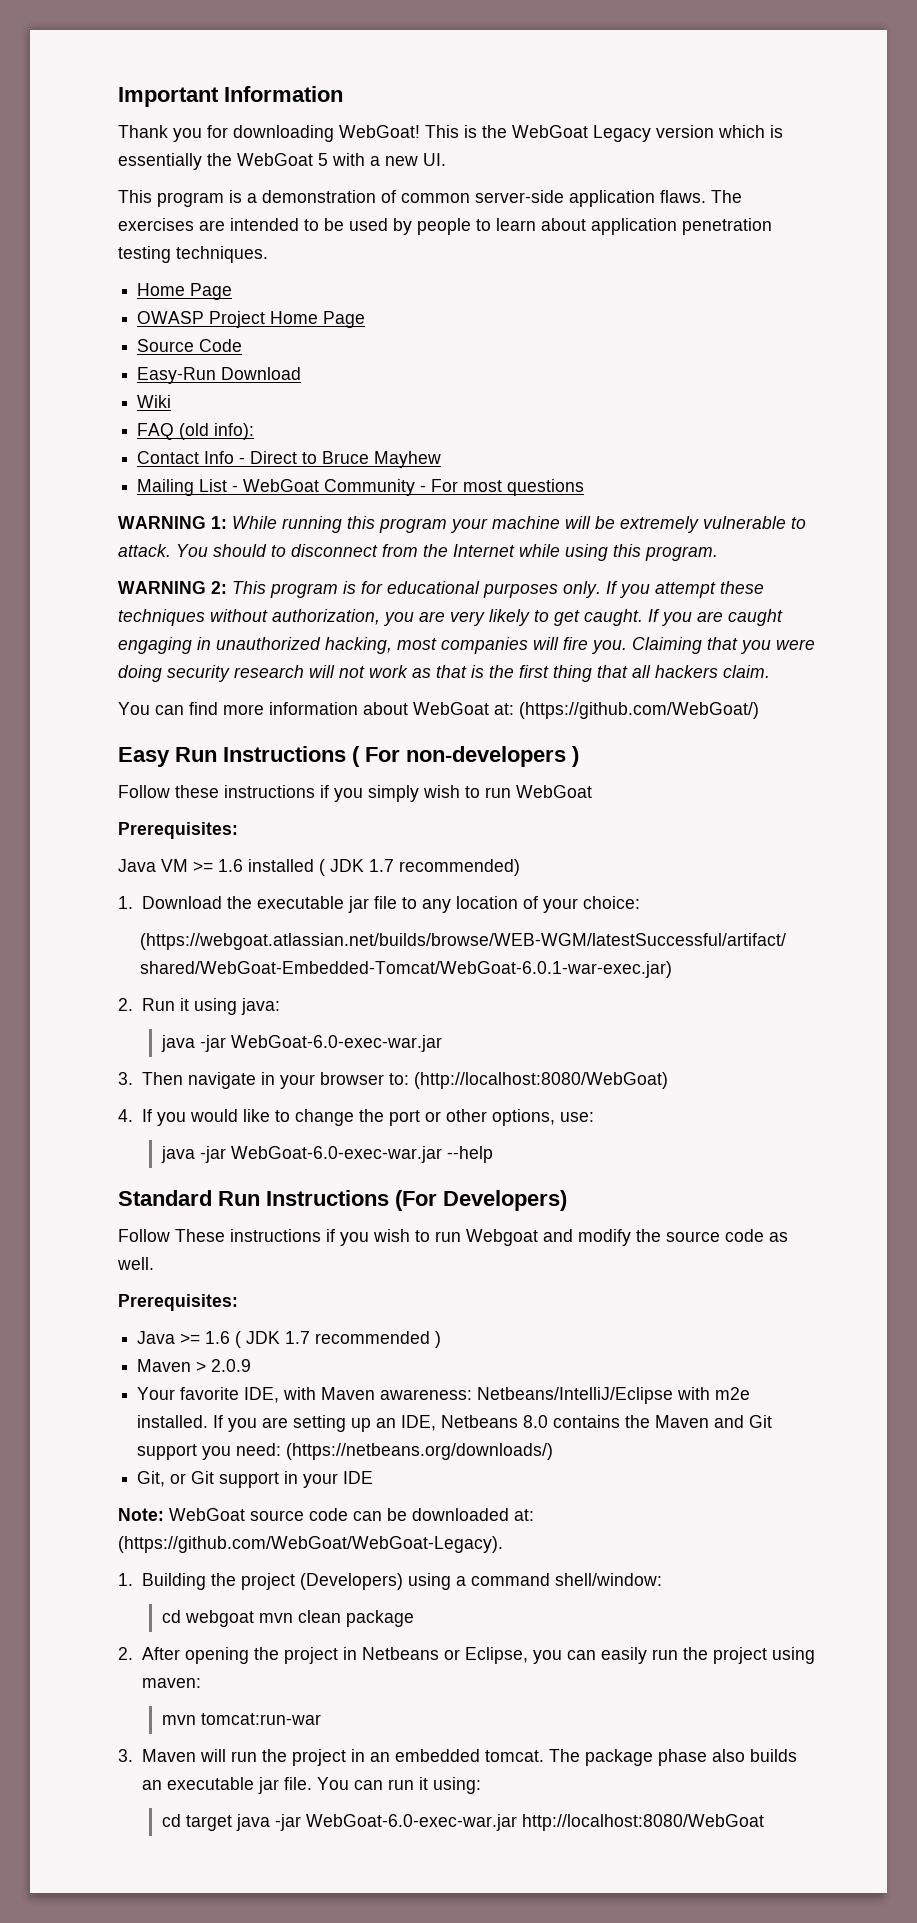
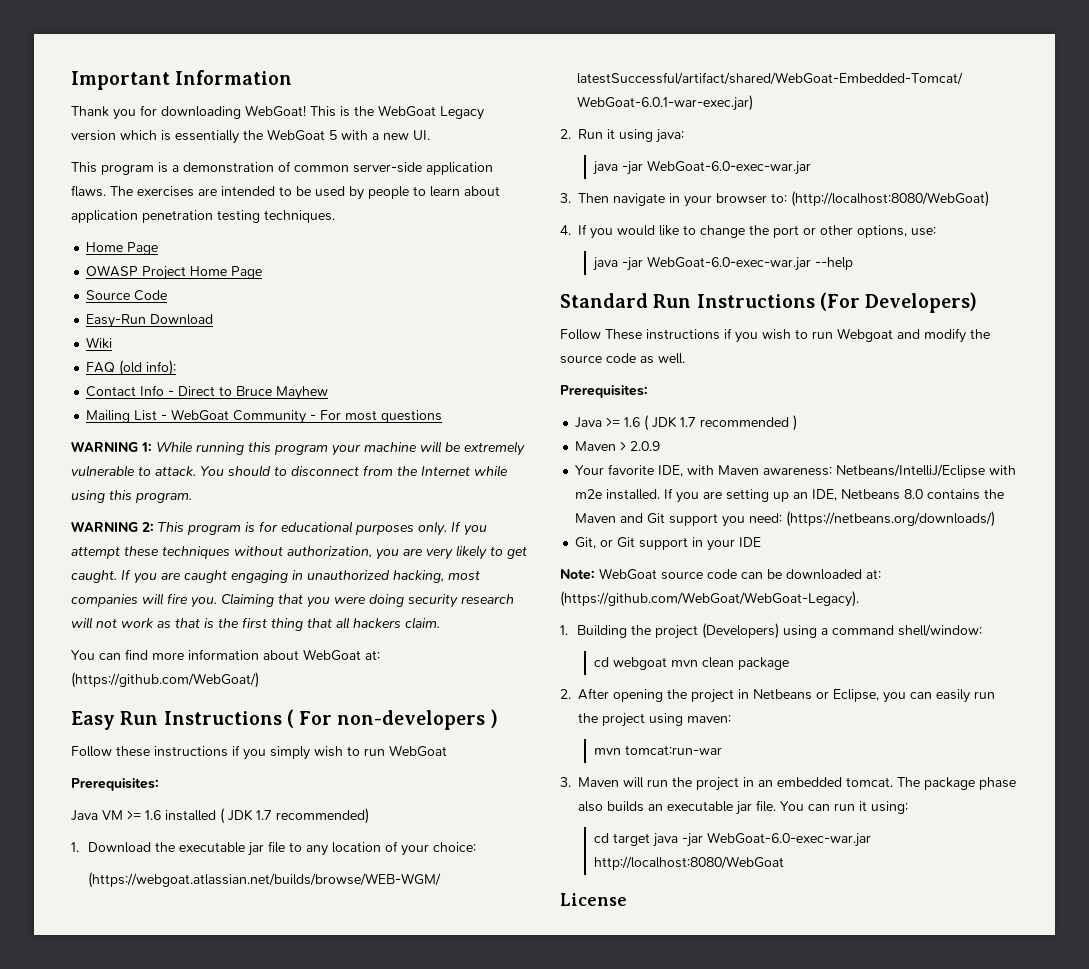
+ License

